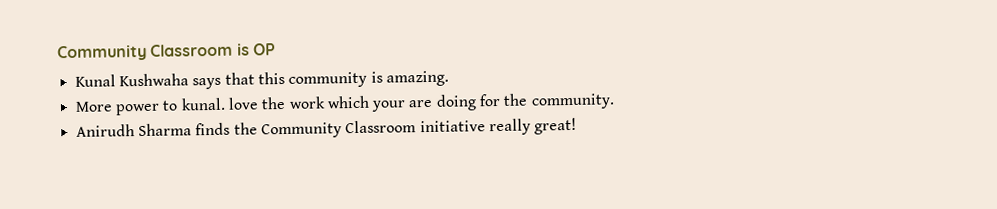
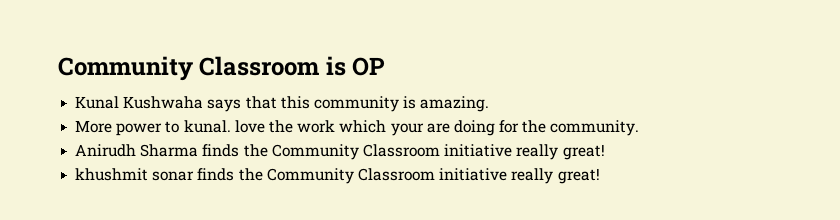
+ khushmit sonar finds the Community Classroom initiative really great!

